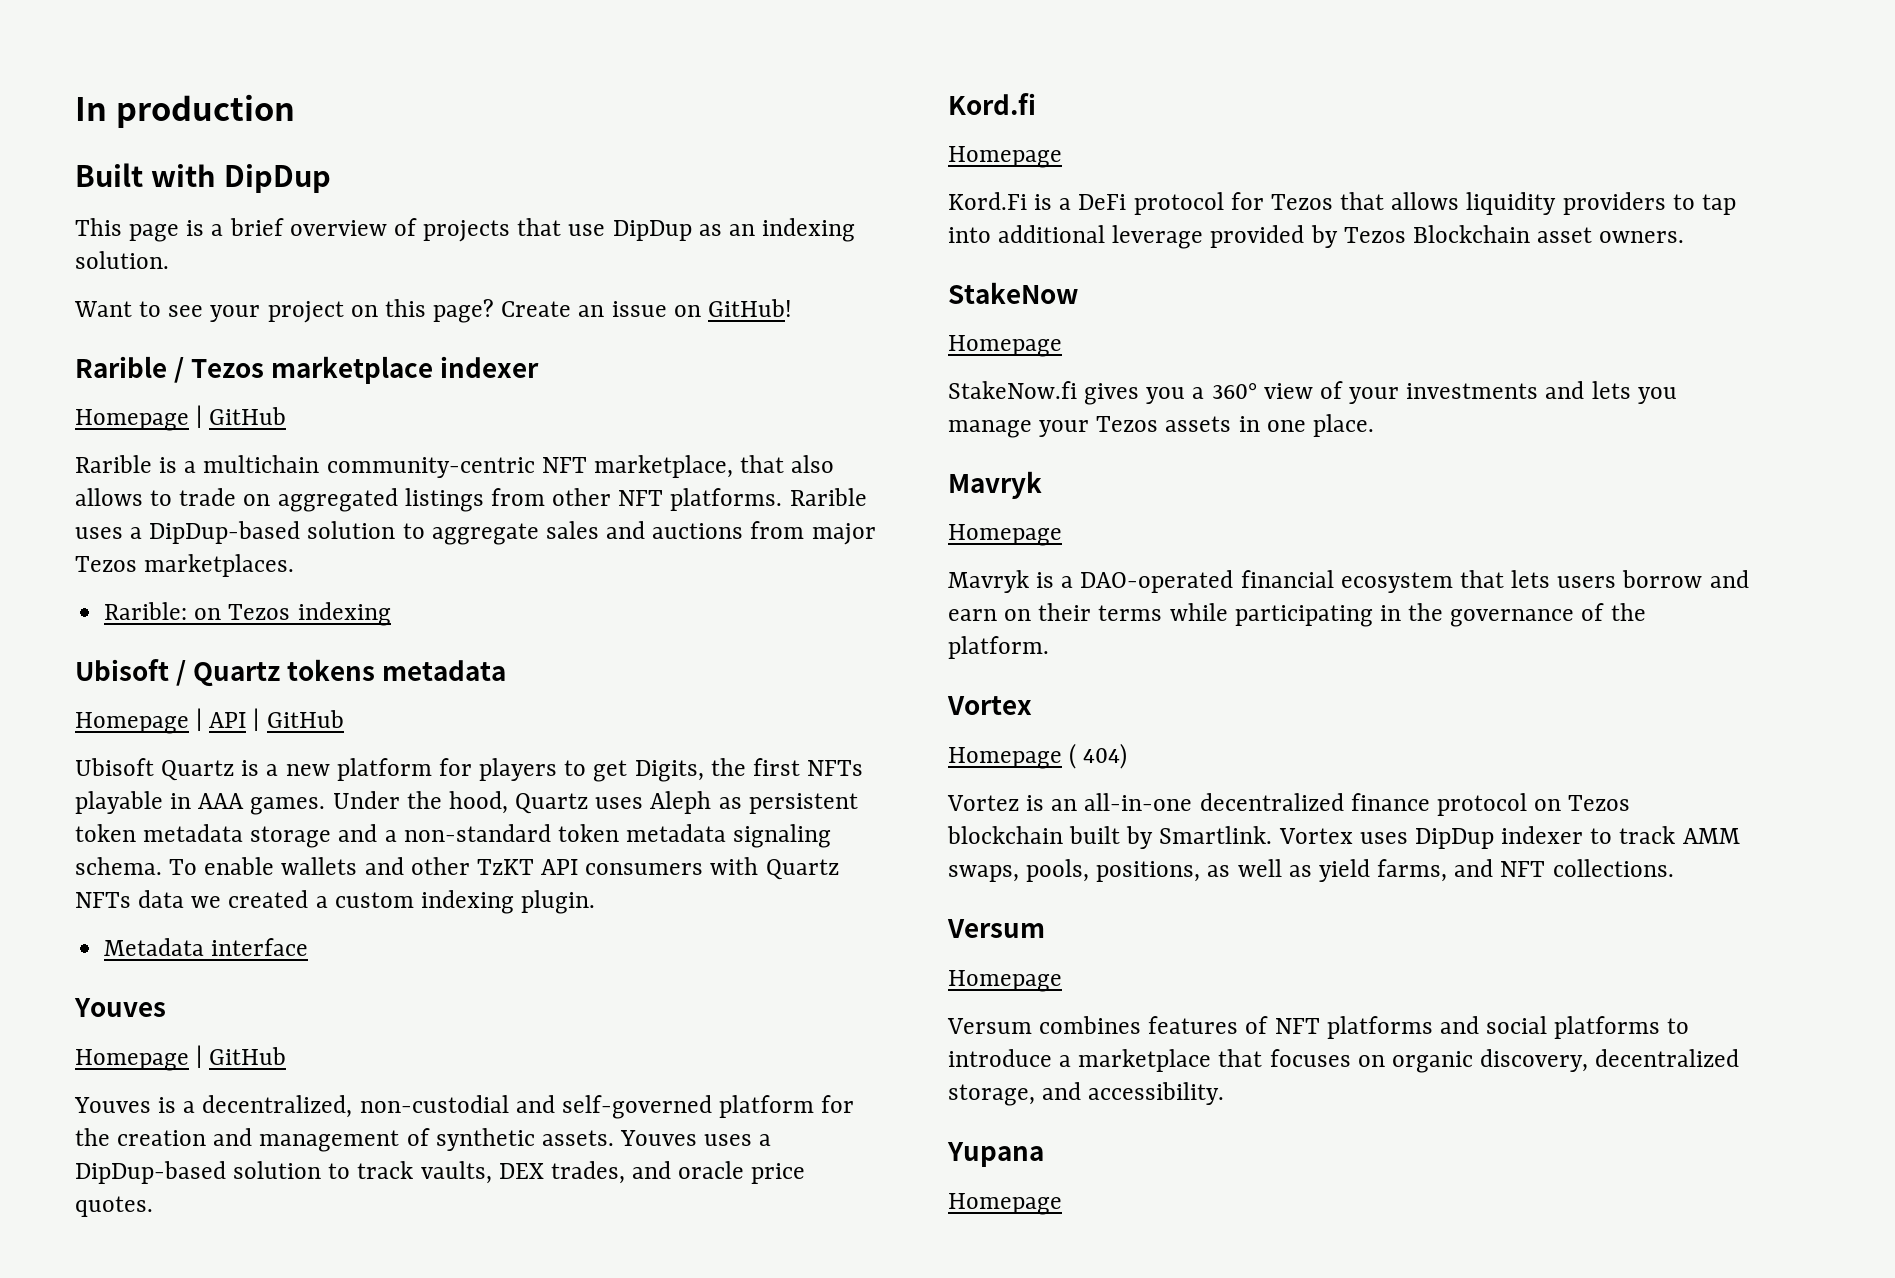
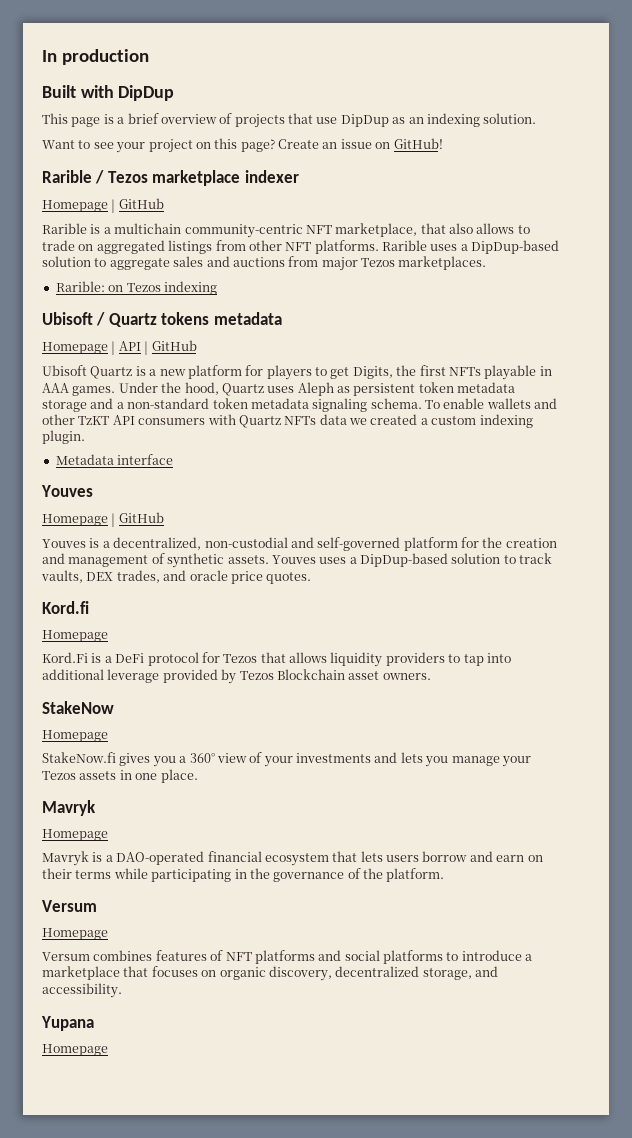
  Mavryk is a DAO-operated financial ecosystem that lets users borrow and earn on their terms while participating in the governance of the platform.
- Vortex
- Homepage ( 404)
- Vortez is an all-in-one decentralized finance protocol on Tezos blockchain built by Smartlink. Vortex uses DipDup indexer to track AMM swaps, pools, positions, as well as yield farms, and NFT collections.

